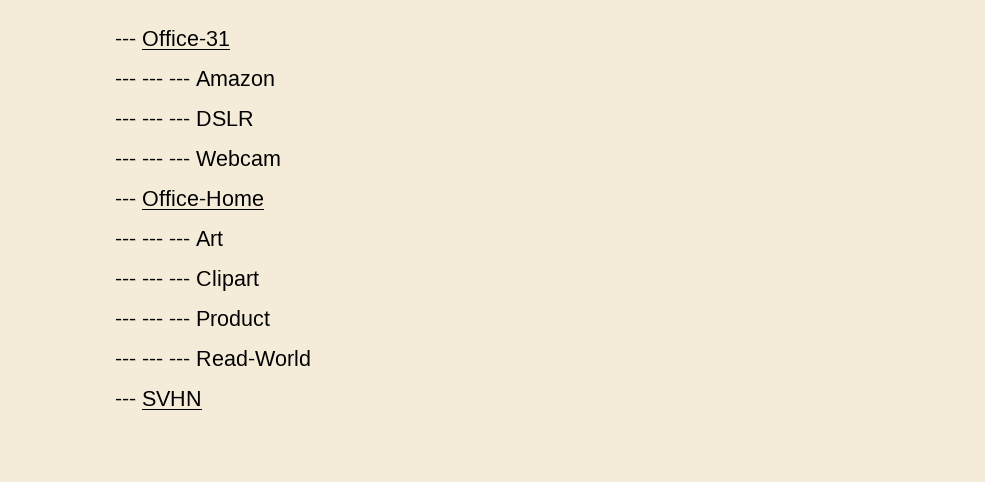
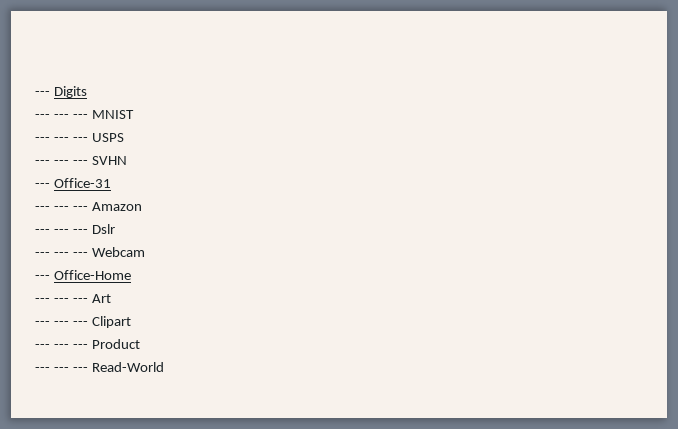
+ --- Digits
+ --- --- --- MNIST
+ --- --- --- USPS
+ --- --- --- SVHN
- --- --- --- DSLR
+ --- --- --- Dslr
- --- SVHN

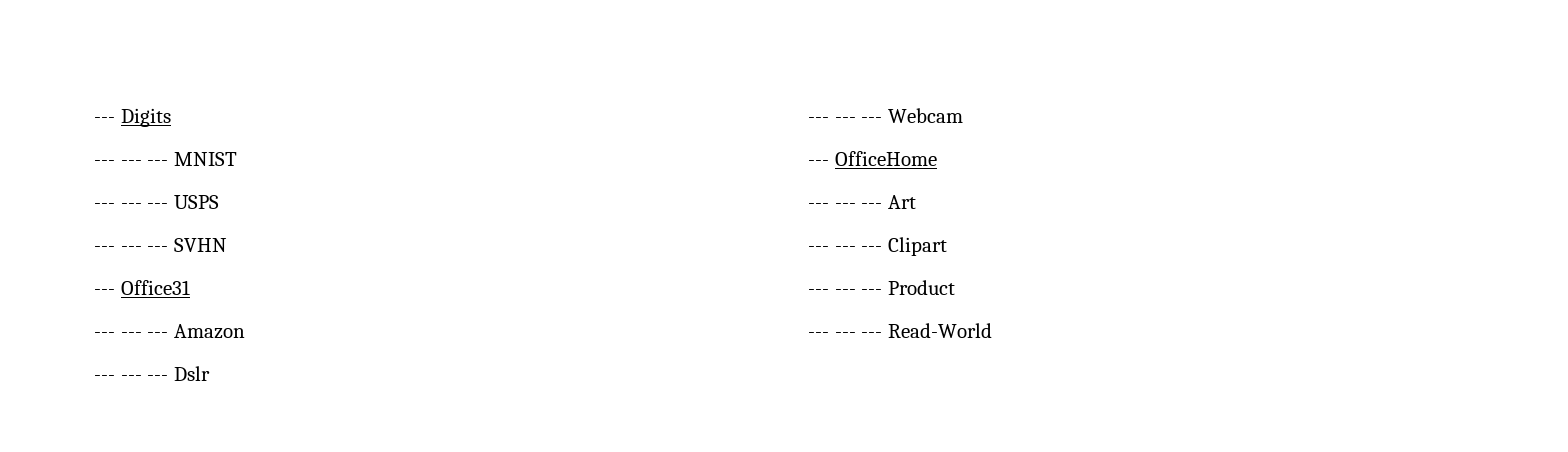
- --- Office-31
+ --- Office31
- --- Office-Home
+ --- OfficeHome

